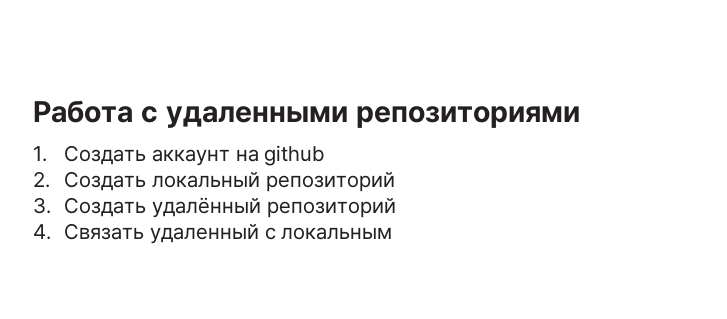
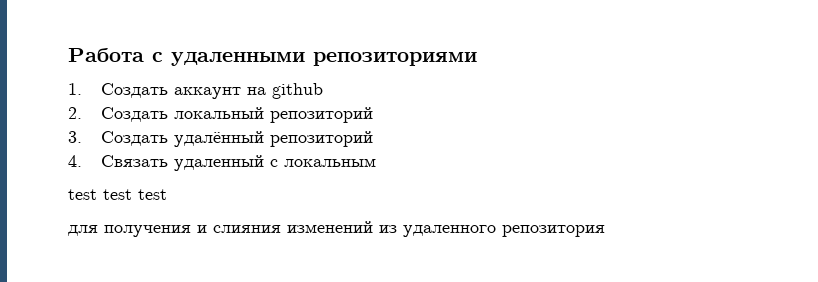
+ test test test
+ для получения и слияния изменений из удаленного репозитория

